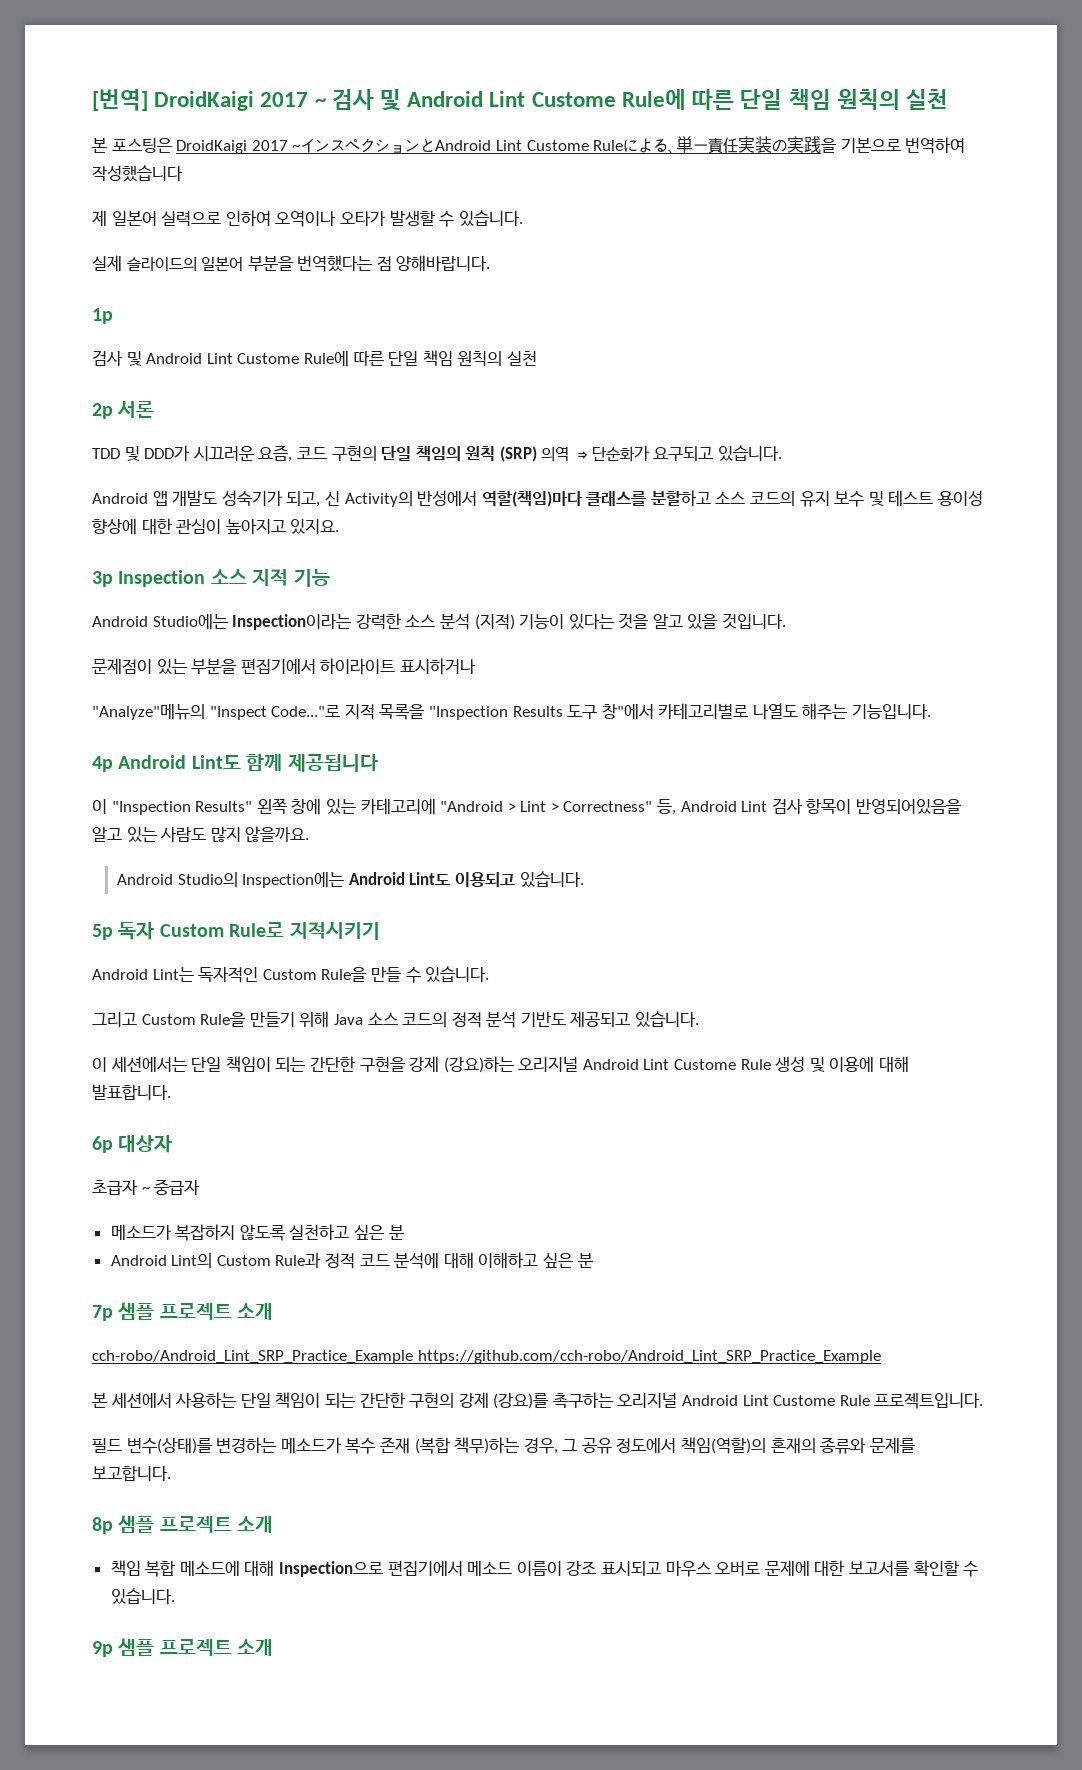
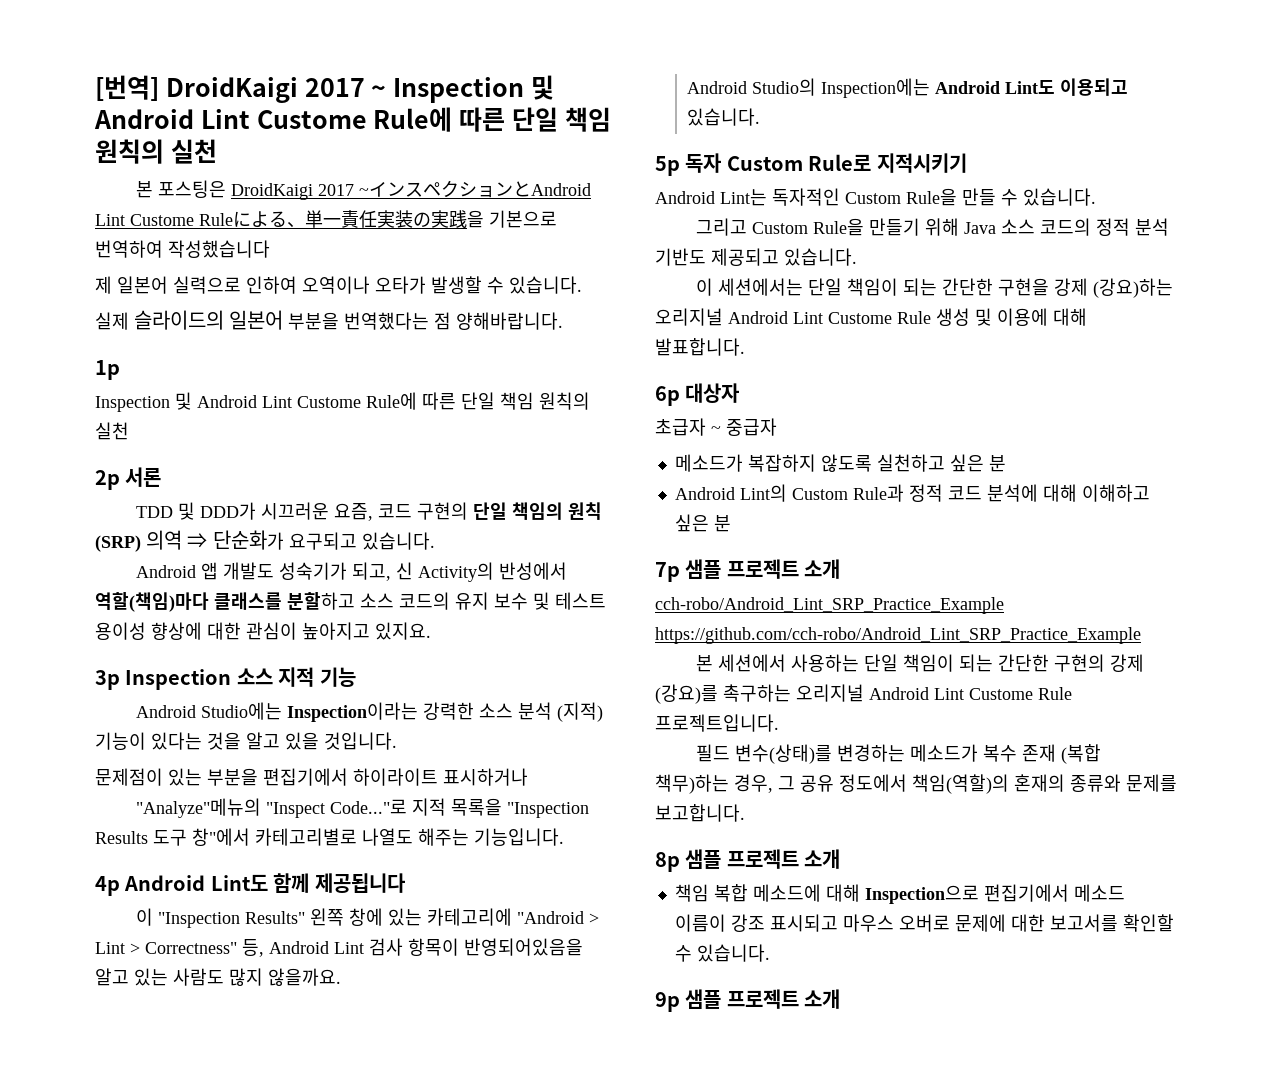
- [번역] DroidKaigi 2017 ~ 검사 및 Android Lint Custome Rule에 따른 단일 책임 원칙의 실천
+ [번역] DroidKaigi 2017 ~ Inspection 및 Android Lint Custome Rule에 따른 단일 책임 원칙의 실천
  1p
- 검사 및 Android Lint Custome Rule에 따른 단일 책임 원칙의 실천
+ Inspection 및 Android Lint Custome Rule에 따른 단일 책임 원칙의 실천

